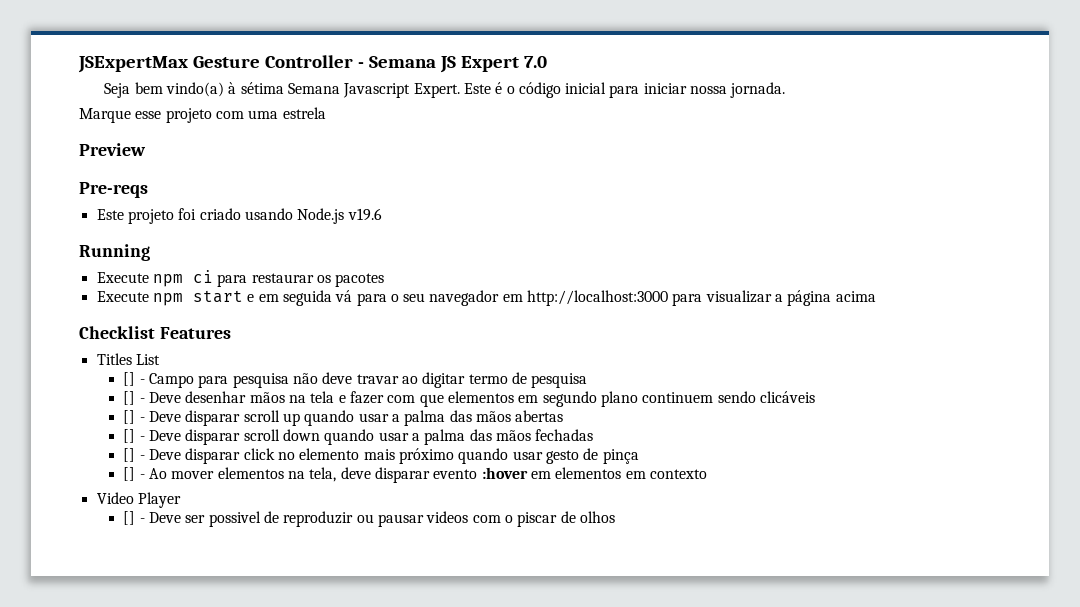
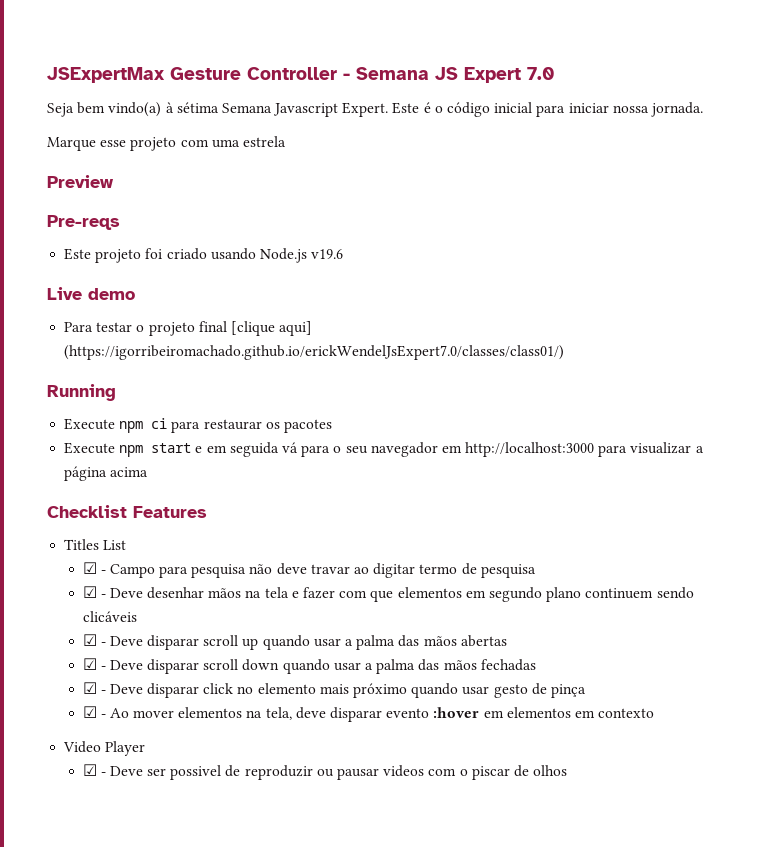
+ Live demo
+ Para testar o projeto final [clique aqui] (https://igorribeiromachado.github.io/erickWendelJsExpert7.0/classes/class01/)
- [] - Campo para pesquisa não deve travar ao digitar termo de pesquisa
+ ☑ - Campo para pesquisa não deve travar ao digitar termo de pesquisa
- [] - Deve desenhar mãos na tela e fazer com que elementos em segundo plano continuem sendo clicáveis
+ ☑ - Deve desenhar mãos na tela e fazer com que elementos em segundo plano continuem sendo clicáveis
- [] - Deve disparar scroll up quando usar a palma das mãos abertas
+ ☑ - Deve disparar scroll up quando usar a palma das mãos abertas
- [] - Deve disparar scroll down quando usar a palma das mãos fechadas
+ ☑ - Deve disparar scroll down quando usar a palma das mãos fechadas
- [] - Deve disparar click no elemento mais próximo quando usar gesto de pinça
+ ☑ - Deve disparar click no elemento mais próximo quando usar gesto de pinça
- [] - Ao mover elementos na tela, deve disparar evento :hover em elementos em contexto
+ ☑ - Ao mover elementos na tela, deve disparar evento :hover em elementos em contexto
- [] - Deve ser possivel de reproduzir ou pausar videos com o piscar de olhos
+ ☑ - Deve ser possivel de reproduzir ou pausar videos com o piscar de olhos

